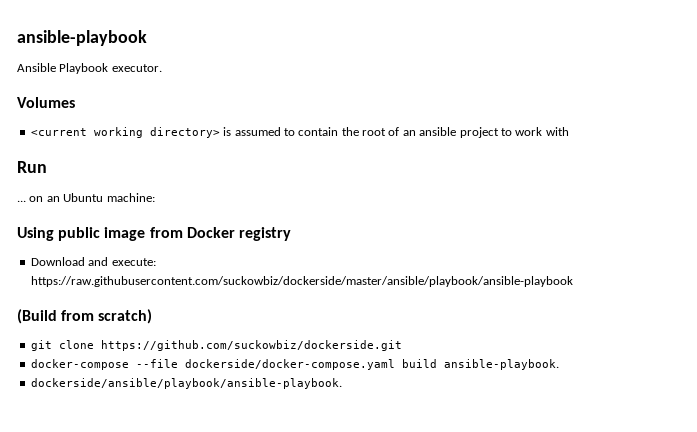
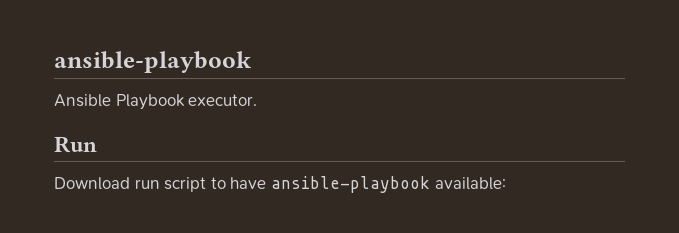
- Volumes
- <current working directory> is assumed to contain the root of an ansible project to work with
  Run
- ... on an Ubuntu machine:
- Using public image from Docker registry
- Download and execute: https://raw.githubusercontent.com/suckowbiz/dockerside/master/ansible/playbook/ansible-playbook
- (Build from scratch)
- git clone https://github.com/suckowbiz/dockerside.git
- docker-compose --file dockerside/docker-compose.yaml build ansible-playbook.
- dockerside/ansible/playbook/ansible-playbook.
+ Download run script to have ansible-playbook available:

